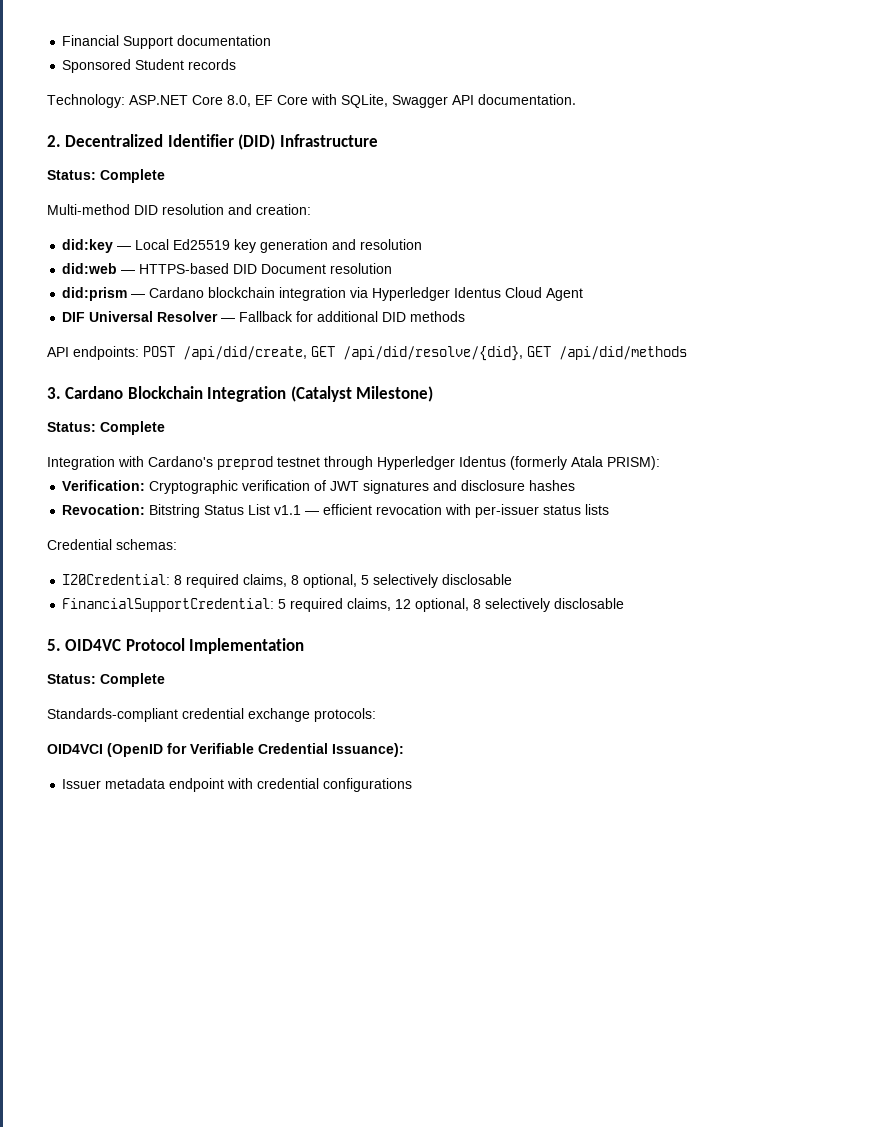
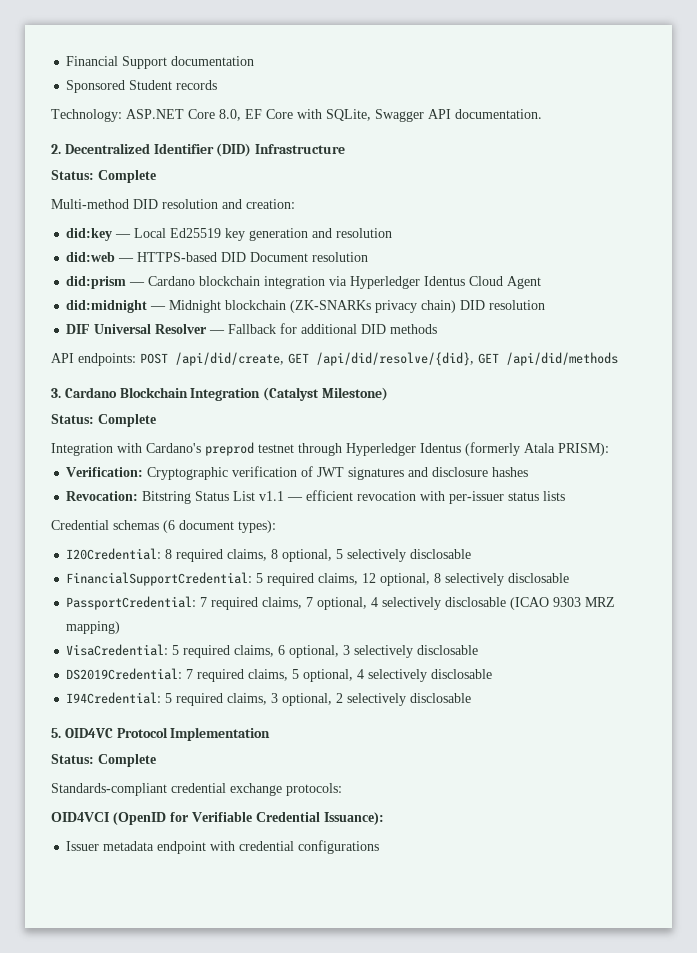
+ did:midnight — Midnight blockchain (ZK-SNARKs privacy chain) DID resolution
- Credential schemas:
+ Credential schemas (6 document types):
+ PassportCredential: 7 required claims, 7 optional, 4 selectively disclosable (ICAO 9303 MRZ mapping)
+ VisaCredential: 5 required claims, 6 optional, 3 selectively disclosable
+ DS2019Credential: 7 required claims, 5 optional, 4 selectively disclosable
+ I94Credential: 5 required claims, 3 optional, 2 selectively disclosable

